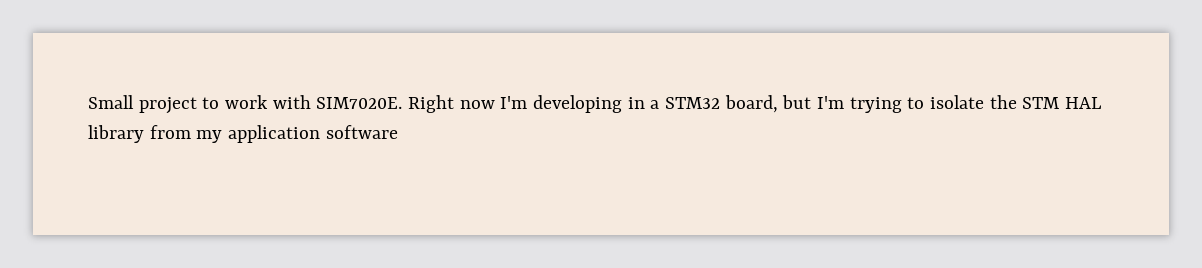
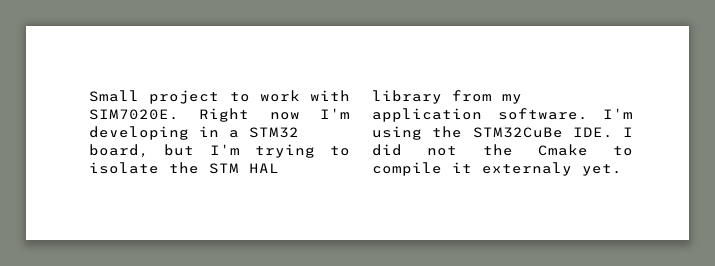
- Right now I'm developing in a STM32 board, but I'm trying to isolate the STM HAL library from my application software
+ Right now I'm developing in a STM32 board, but I'm trying to isolate the STM HAL library from my application software. I'm using the STM32CuBe IDE. I did not the Cmake to compile it externaly yet.

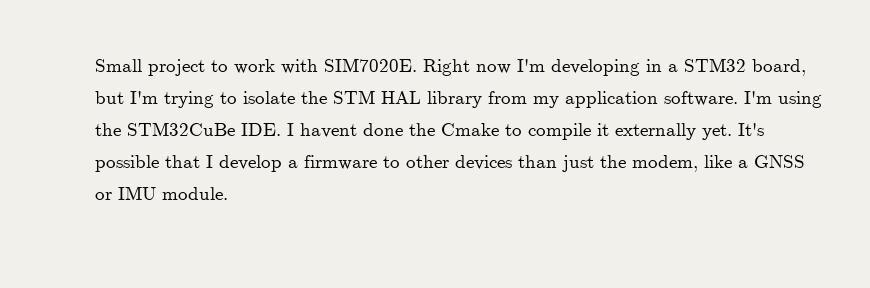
- I'm using the STM32CuBe IDE. I did not the Cmake to compile it externaly yet.
+ I'm using the STM32CuBe IDE. I havent done the Cmake to compile it externally yet. It's possible that I develop a firmware to other devices than just the modem, like a GNSS or IMU module.

